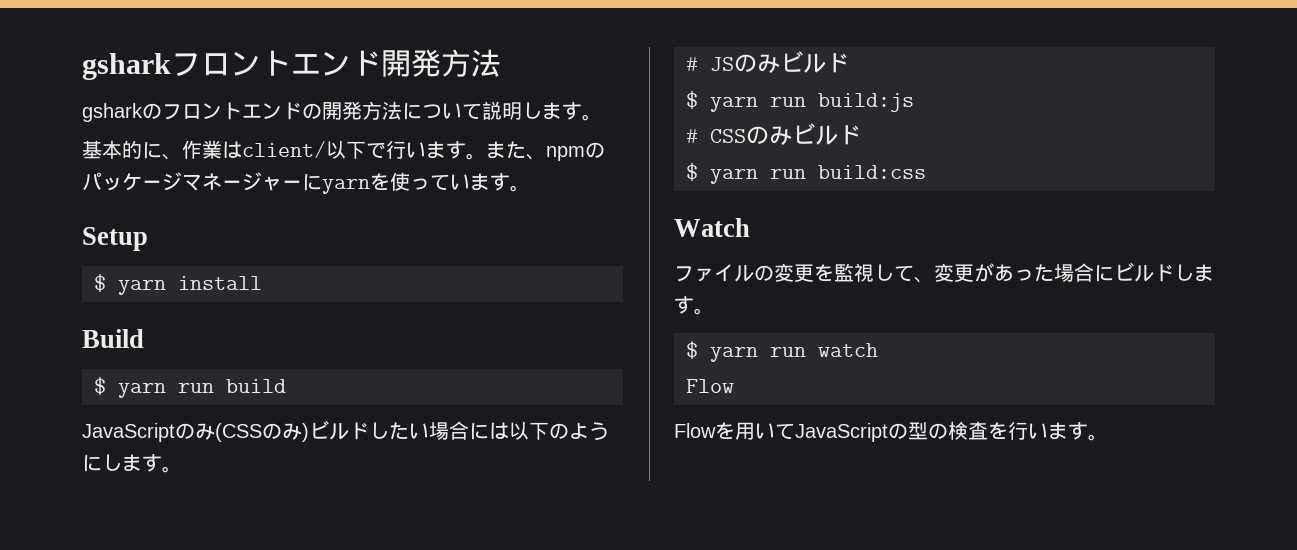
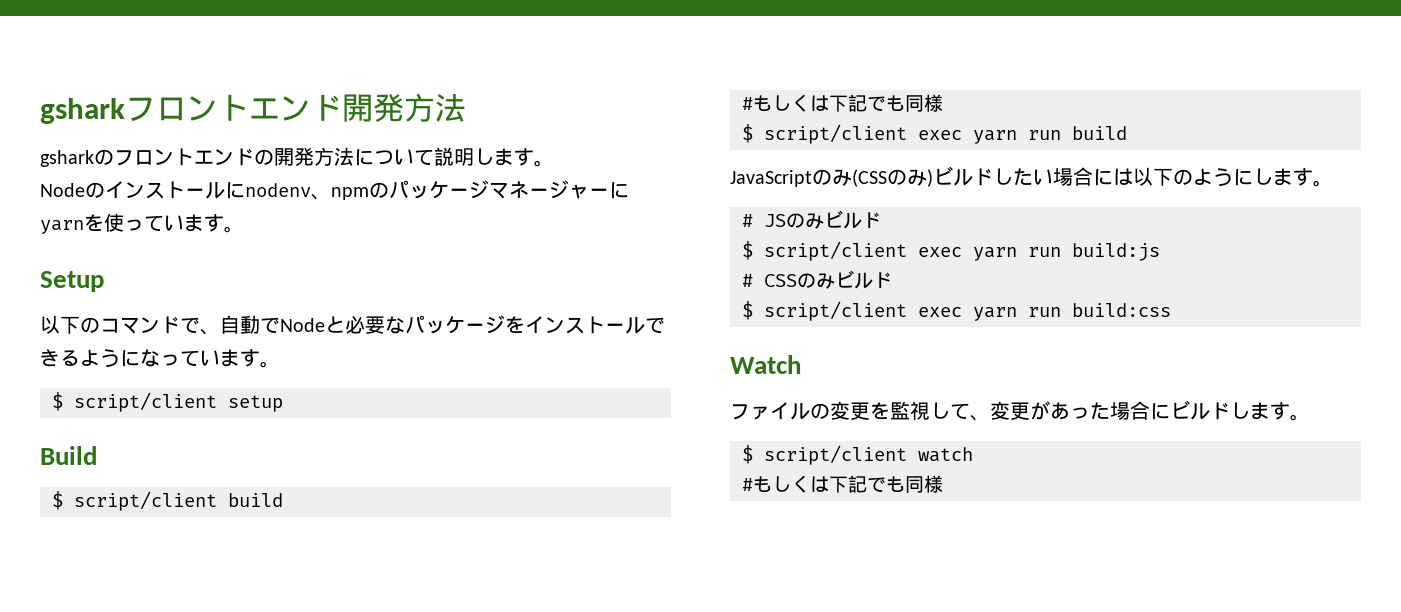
- 基本的に、作業はclient/以下で行います。また、npmのパッケージマネージャーにyarnを使っています。
+ Nodeのインストールにnodenv、npmのパッケージマネージャーにyarnを使っています。
- $ yarn install
+ 以下のコマンドで、自動でNodeと必要なパッケージをインストールできるようになっています。
+ $ script/client setup
- $ yarn run build
+ $ script/client build
+ #もしくは下記でも同様
+ $ script/client exec yarn run build
- $ yarn run build:js
+ $ script/client exec yarn run build:js
- $ yarn run build:css
+ $ script/client exec yarn run build:css
- $ yarn run watch
- Flow
- Flowを用いてJavaScriptの型の検査を行います。
+ $ script/client watch
+ #もしくは下記でも同様

